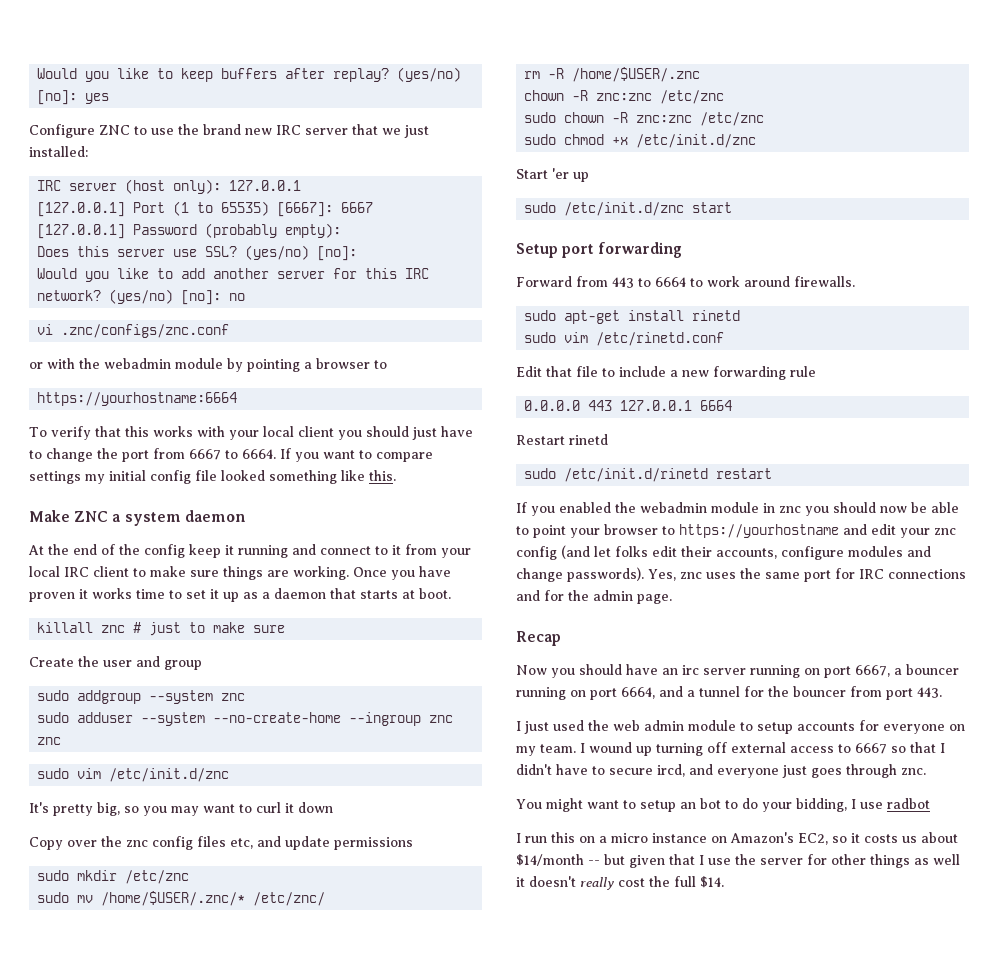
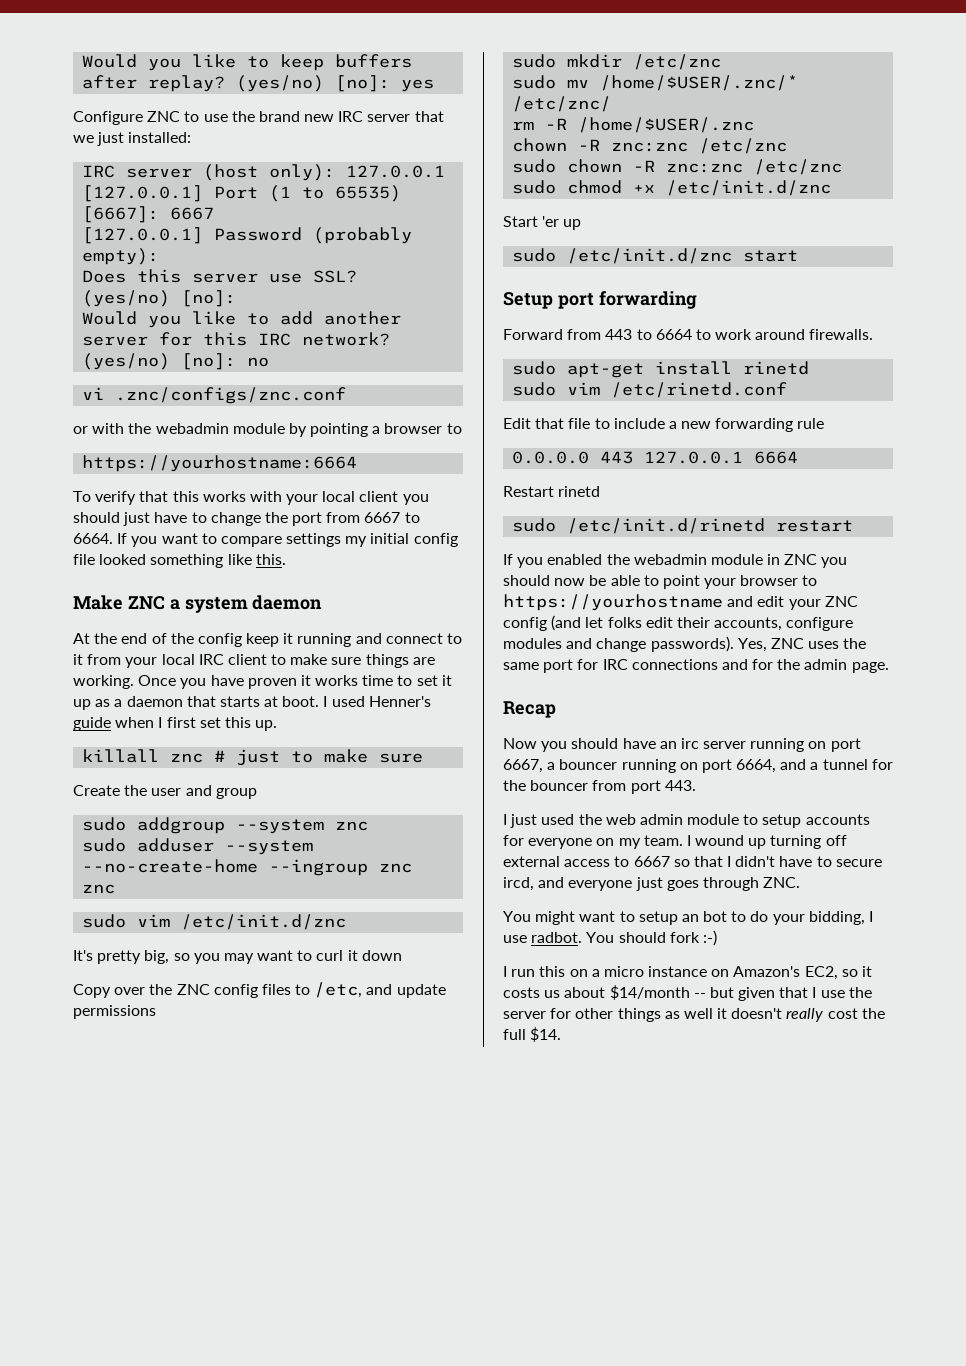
+ I used Henner's guide when I first set this up.
- Copy over the znc config files etc, and update permissions
+ Copy over the ZNC config files to /etc, and update permissions
- If you enabled the webadmin module in znc you should now be able to point your browser to https://yourhostname and edit your znc config (and let folks edit their accounts, configure modules and change passwords).
+ If you enabled the webadmin module in ZNC you should now be able to point your browser to https://yourhostname and edit your ZNC config (and let folks edit their accounts, configure modules and change passwords).
- Yes, znc uses the same port for IRC connections and for the admin page.
+ Yes, ZNC uses the same port for IRC connections and for the admin page.
- I wound up turning off external access to 6667 so that I didn't have to secure ircd, and everyone just goes through znc.
+ I wound up turning off external access to 6667 so that I didn't have to secure ircd, and everyone just goes through ZNC.
- You might want to setup an bot to do your bidding, I use radbot
+ You might want to setup an bot to do your bidding, I use radbot. You should fork :-)

